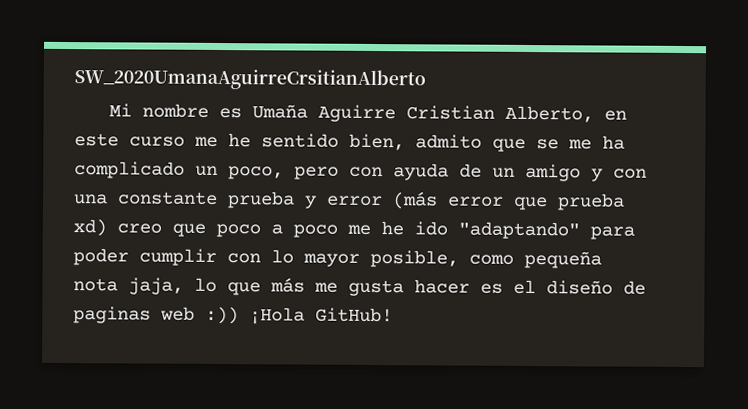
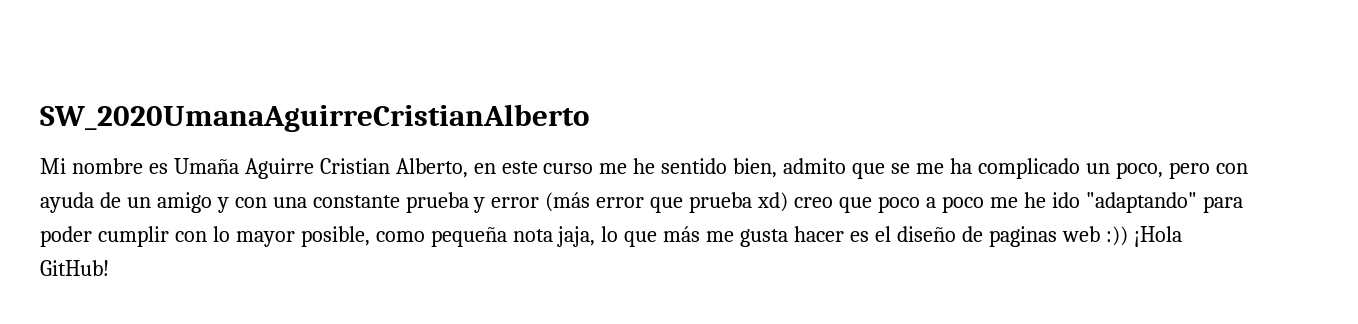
- SW_2020UmanaAguirreCrsitianAlberto
+ SW_2020UmanaAguirreCristianAlberto

